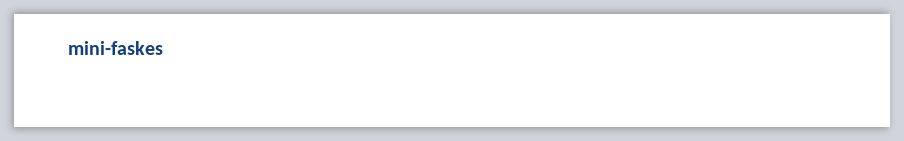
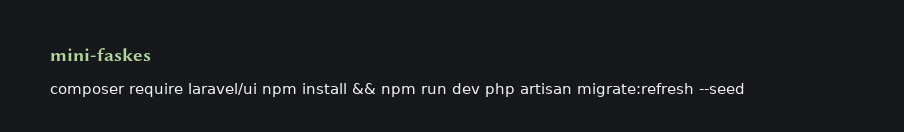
+ composer require laravel/ui npm install && npm run dev php artisan migrate:refresh --seed

